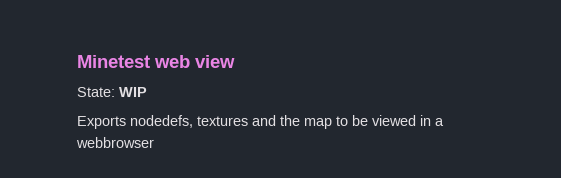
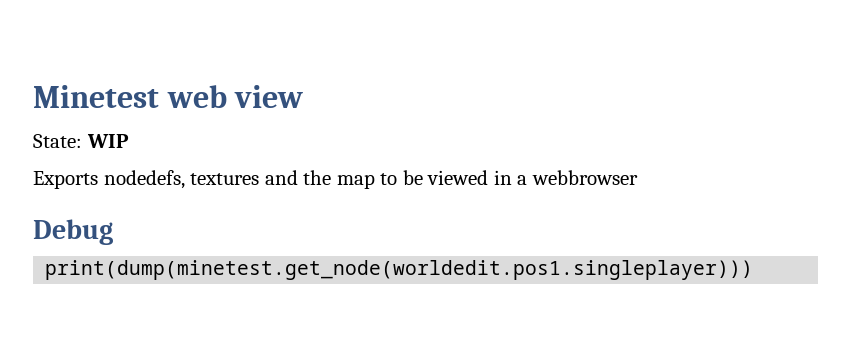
+ Debug
+ print(dump(minetest.get_node(worldedit.pos1.singleplayer)))

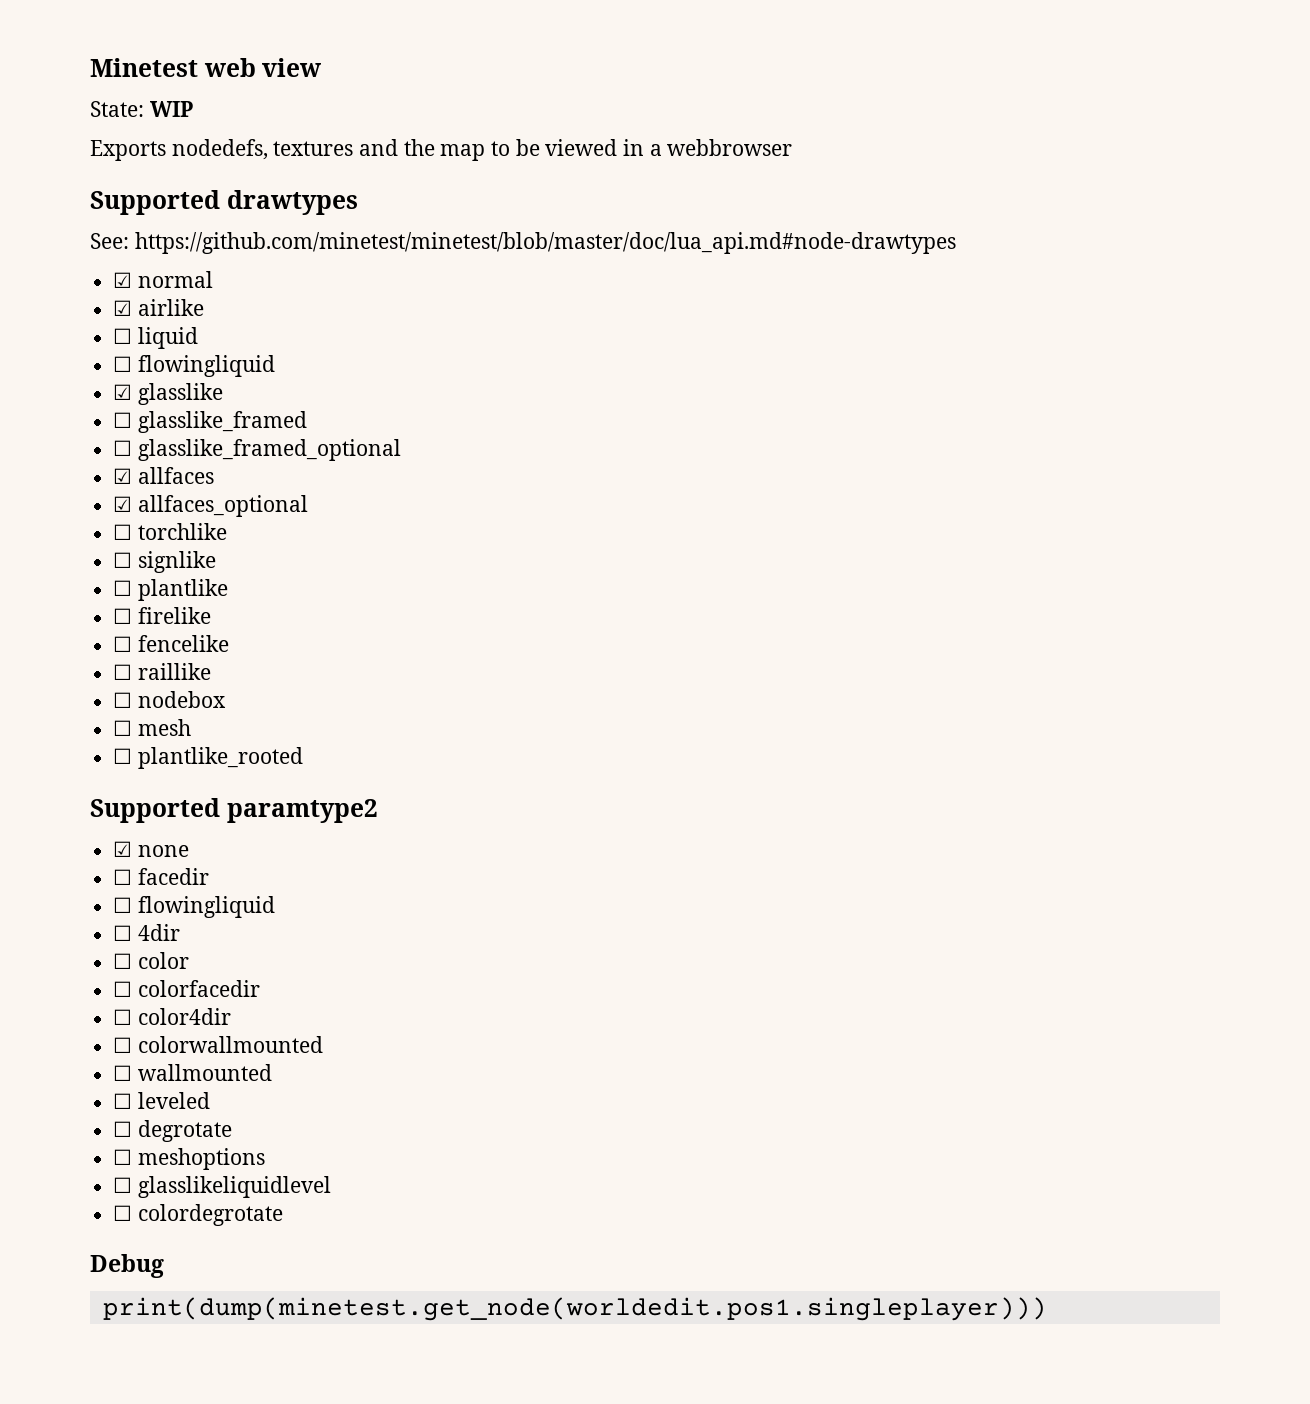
+ Supported drawtypes
+ See: https://github.com/minetest/minetest/blob/master/doc/lua_api.md#node-drawtypes
+ ☑ normal
+ ☑ airlike
+ ☐ liquid
+ ☐ flowingliquid
+ ☑ glasslike
+ ☐ glasslike_framed
+ ☐ glasslike_framed_optional
+ ☑ allfaces
+ ☑ allfaces_optional
+ ☐ torchlike
+ ☐ signlike
+ ☐ plantlike
+ ☐ firelike
+ ☐ fencelike
+ ☐ raillike
+ ☐ nodebox
+ ☐ mesh
+ ☐ plantlike_rooted
+ Supported paramtype2
+ ☑ none
+ ☐ facedir
+ ☐ flowingliquid
+ ☐ 4dir
+ ☐ color
+ ☐ colorfacedir
+ ☐ color4dir
+ ☐ colorwallmounted
+ ☐ wallmounted
+ ☐ leveled
+ ☐ degrotate
+ ☐ meshoptions
+ ☐ glasslikeliquidlevel
+ ☐ colordegrotate

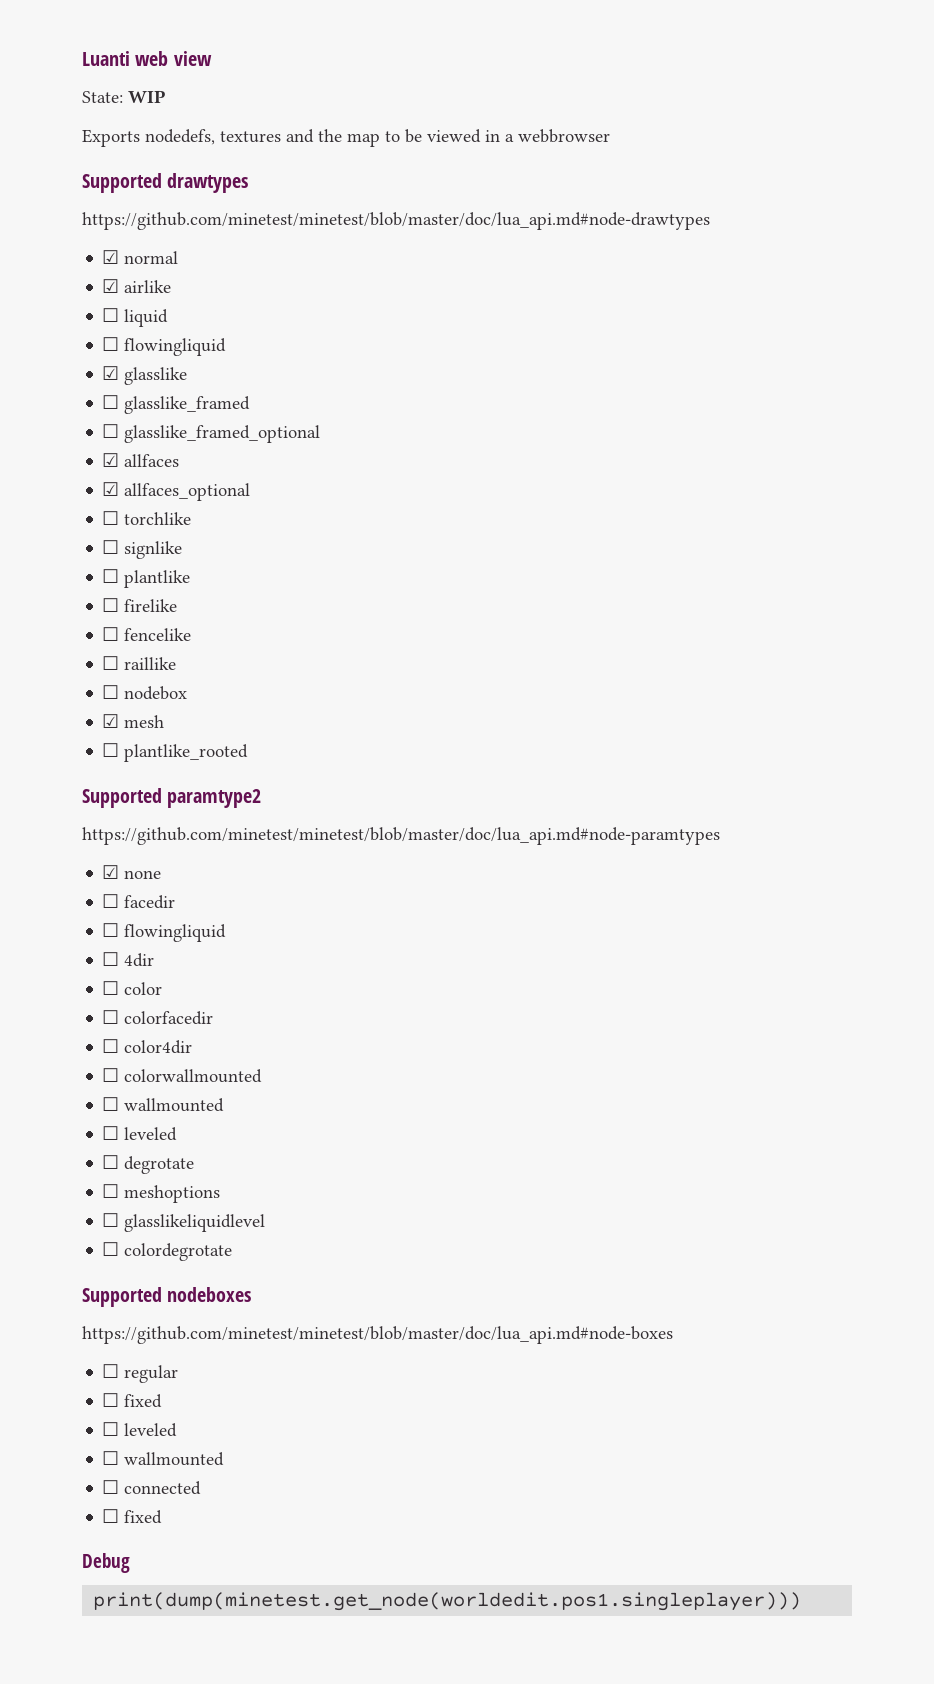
- Minetest web view
+ Luanti web view
- See: https://github.com/minetest/minetest/blob/master/doc/lua_api.md#node-drawtypes
+ https://github.com/minetest/minetest/blob/master/doc/lua_api.md#node-drawtypes
- ☐ mesh
+ ☑ mesh
+ https://github.com/minetest/minetest/blob/master/doc/lua_api.md#node-paramtypes
+ Supported nodeboxes
+ https://github.com/minetest/minetest/blob/master/doc/lua_api.md#node-boxes
+ ☐ regular
+ ☐ fixed
+ ☐ leveled
+ ☐ wallmounted
+ ☐ connected
+ ☐ fixed

